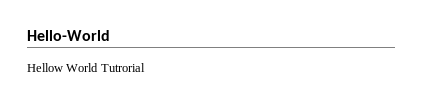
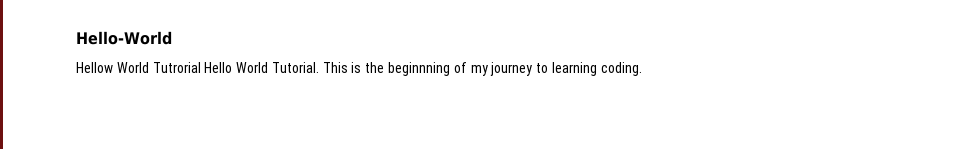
- Hellow World Tutrorial
+ Hellow World Tutrorial Hello World Tutorial. This is the beginnning of my journey to learning coding.

